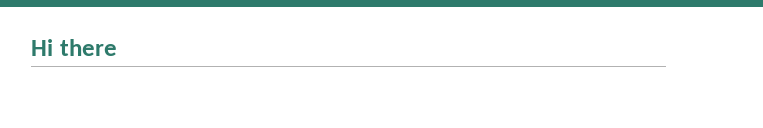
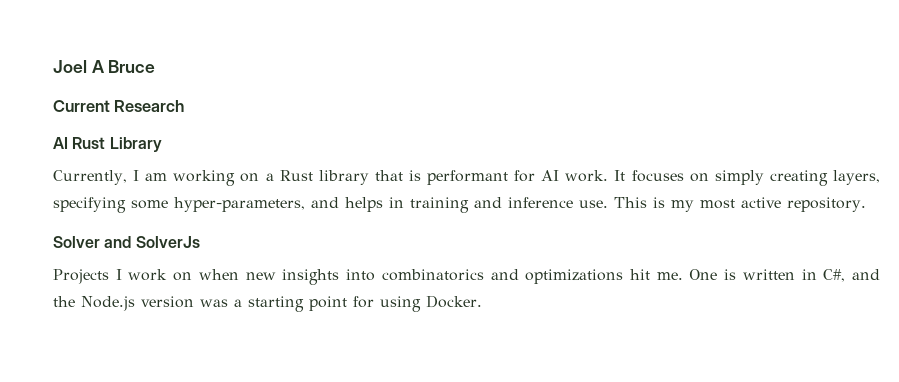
- Hi there
+ Joel A Bruce
+ Current Research
+ AI Rust Library
+ Currently, I am working on a Rust library that is performant for AI work. It focuses on simply creating layers, specifying some hyper-parameters, and helps in training and inference use. This is my most active repository.
+ Solver and SolverJs
+ Projects I work on when new insights into combinatorics and optimizations hit me. One is written in C#, and the Node.js version was a starting point for using Docker.

